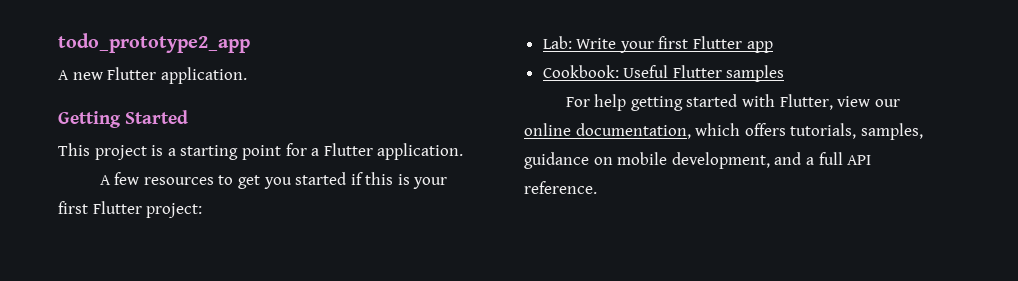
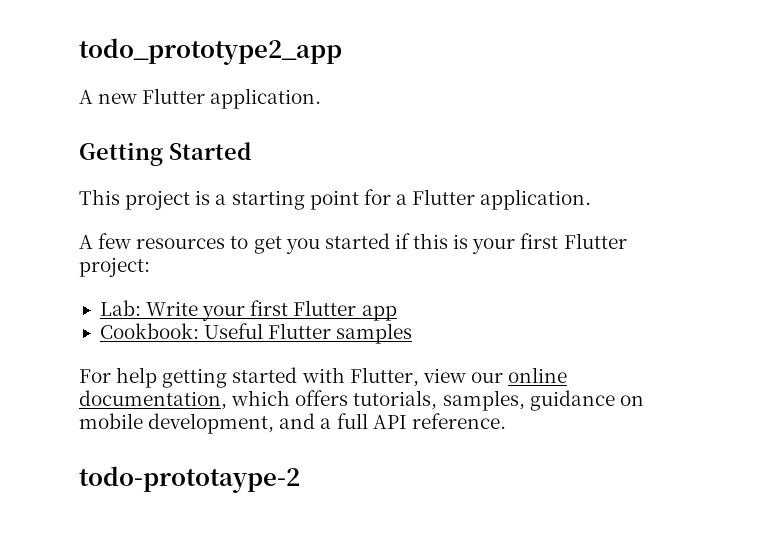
+ todo-prototaype-2

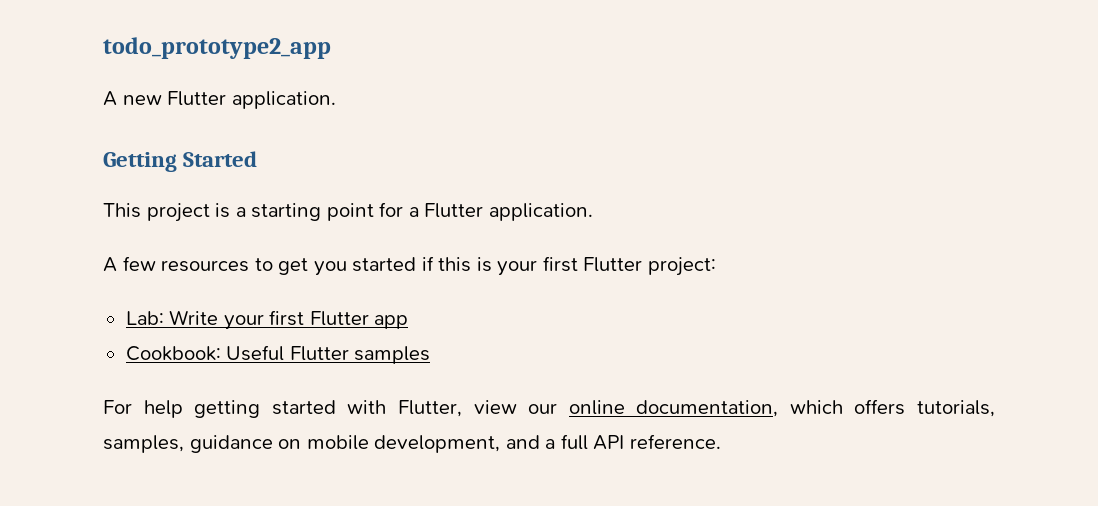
- todo-prototaype-2

